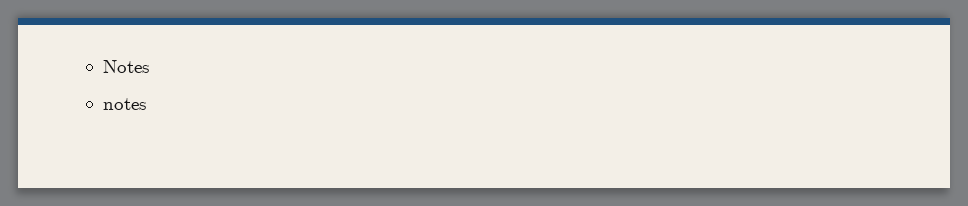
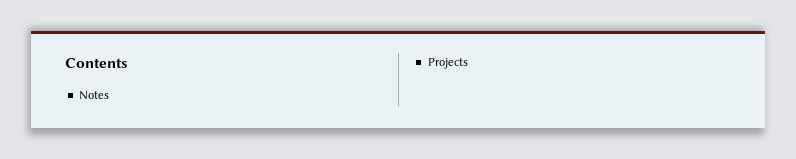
+ Contents
- notes
+ Projects

